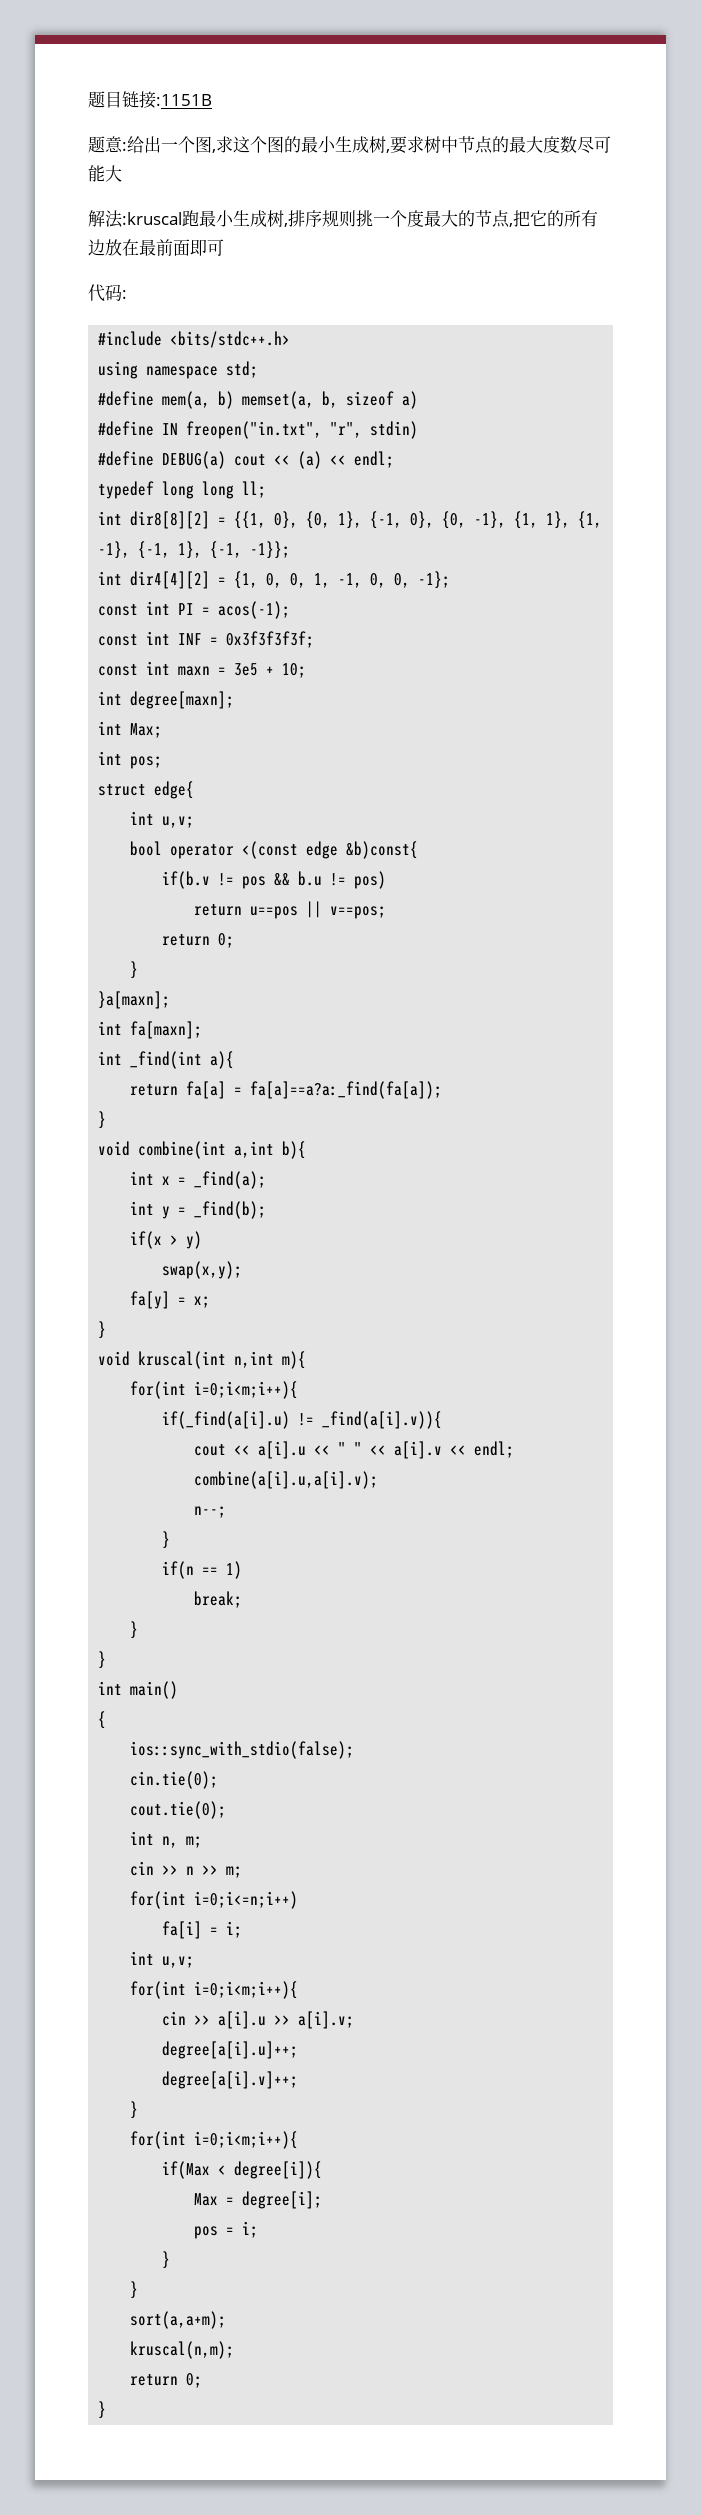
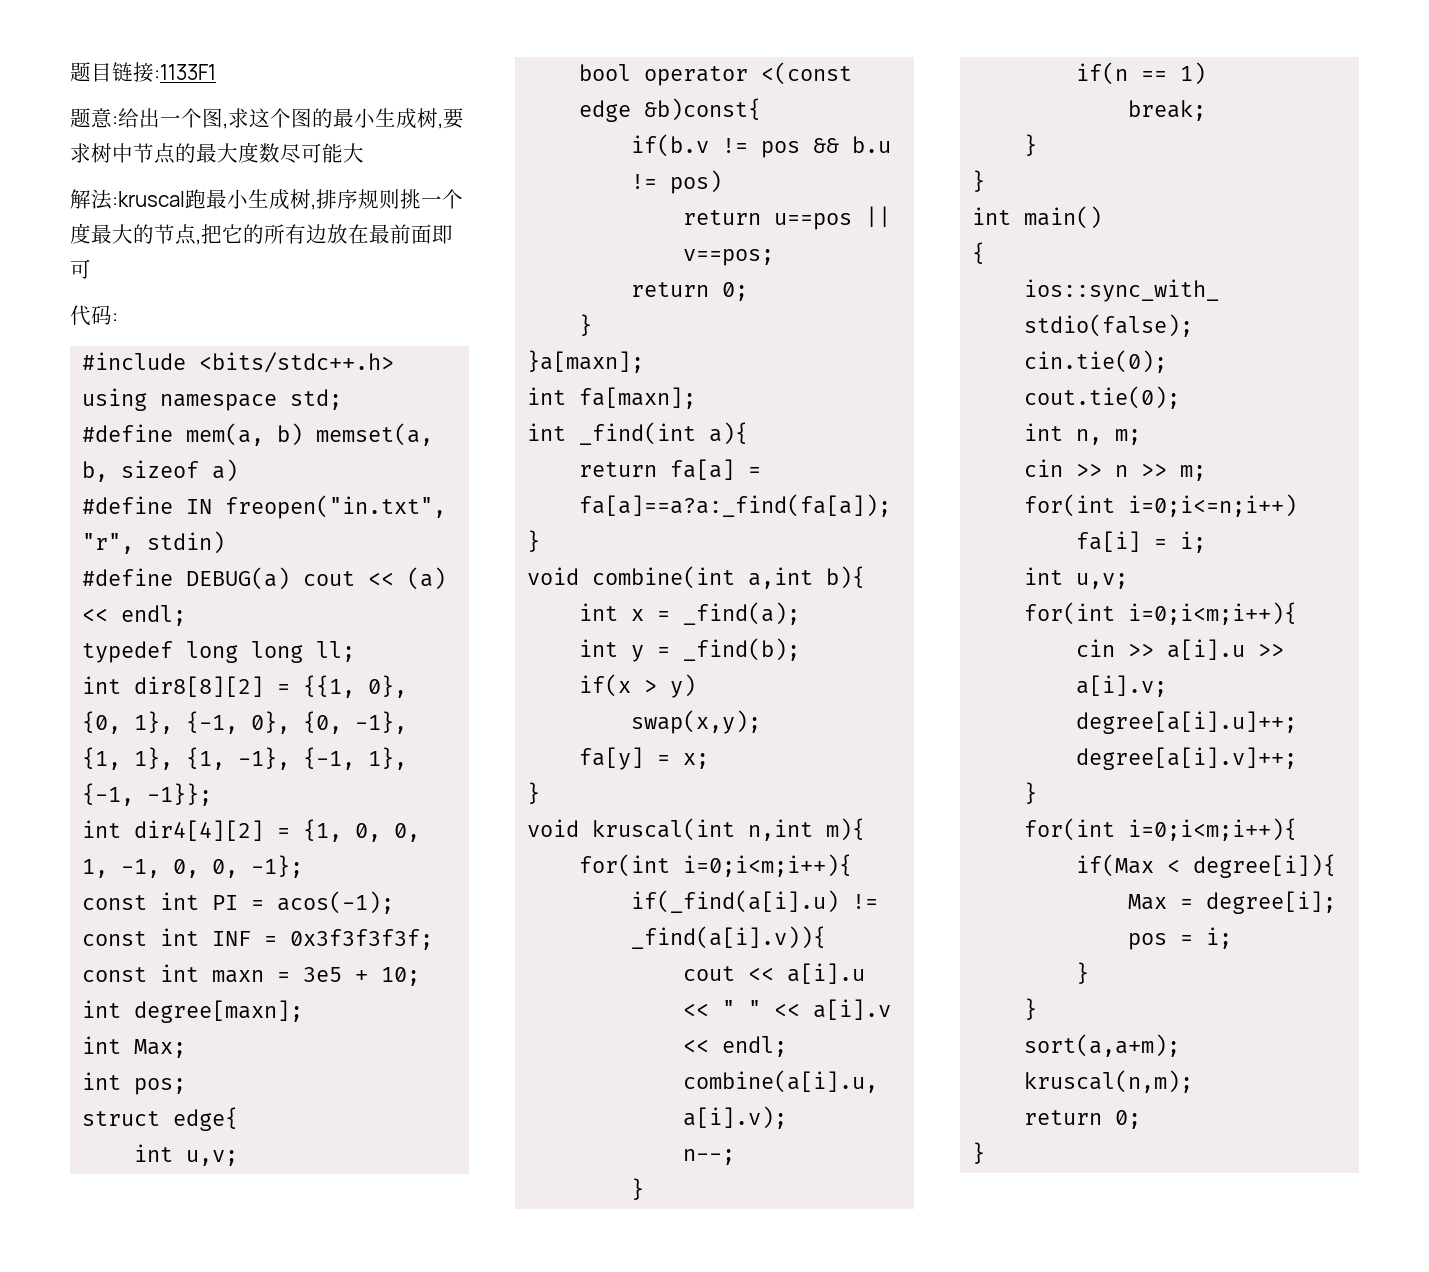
- 题目链接:1151B
+ 题目链接:1133F1

